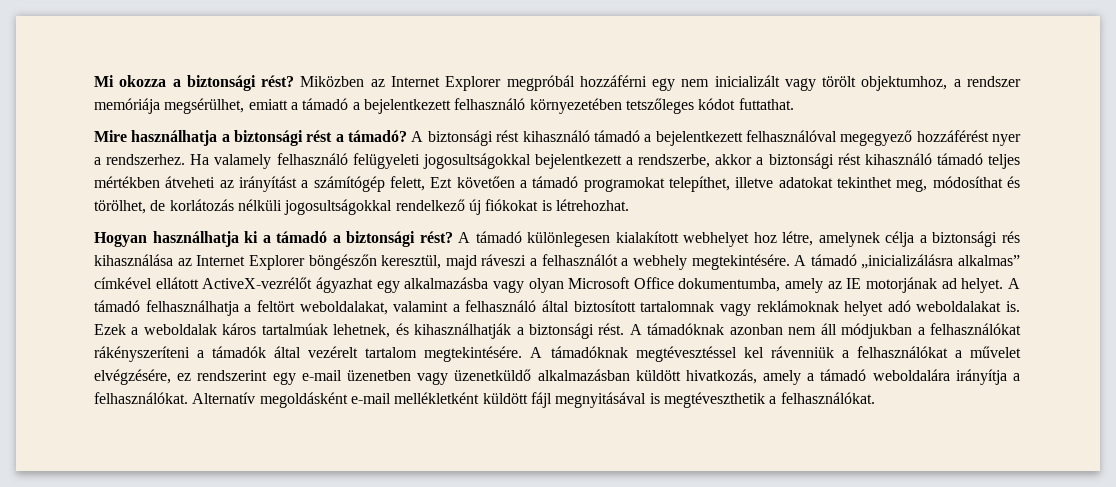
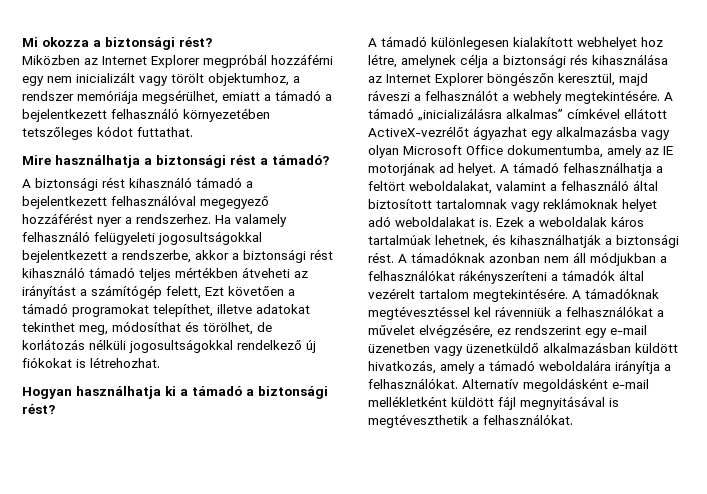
- Mi okozza a biztonsági rést? Miközben az Internet Explorer megpróbál hozzáférni egy nem inicializált vagy törölt objektumhoz, a rendszer memóriája megsérülhet, emiatt a támadó a bejelentkezett felhasználó környezetében tetszőleges kódot futtathat.
+ Mi okozza a biztonsági rést?
+ Miközben az Internet Explorer megpróbál hozzáférni egy nem inicializált vagy törölt objektumhoz, a rendszer memóriája megsérülhet, emiatt a támadó a bejelentkezett felhasználó környezetében tetszőleges kódot futtathat.
- Mire használhatja a biztonsági rést a támadó? A biztonsági rést kihasználó támadó a bejelentkezett felhasználóval megegyező hozzáférést nyer a rendszerhez.
+ Mire használhatja a biztonsági rést a támadó?
+ A biztonsági rést kihasználó támadó a bejelentkezett felhasználóval megegyező hozzáférést nyer a rendszerhez.
- Hogyan használhatja ki a támadó a biztonsági rést? A támadó különlegesen kialakított webhelyet hoz létre, amelynek célja a biztonsági rés kihasználása az Internet Explorer böngészőn keresztül, majd ráveszi a felhasználót a webhely megtekintésére.
+ Hogyan használhatja ki a támadó a biztonsági rést?
+ A támadó különlegesen kialakított webhelyet hoz létre, amelynek célja a biztonsági rés kihasználása az Internet Explorer böngészőn keresztül, majd ráveszi a felhasználót a webhely megtekintésére.

